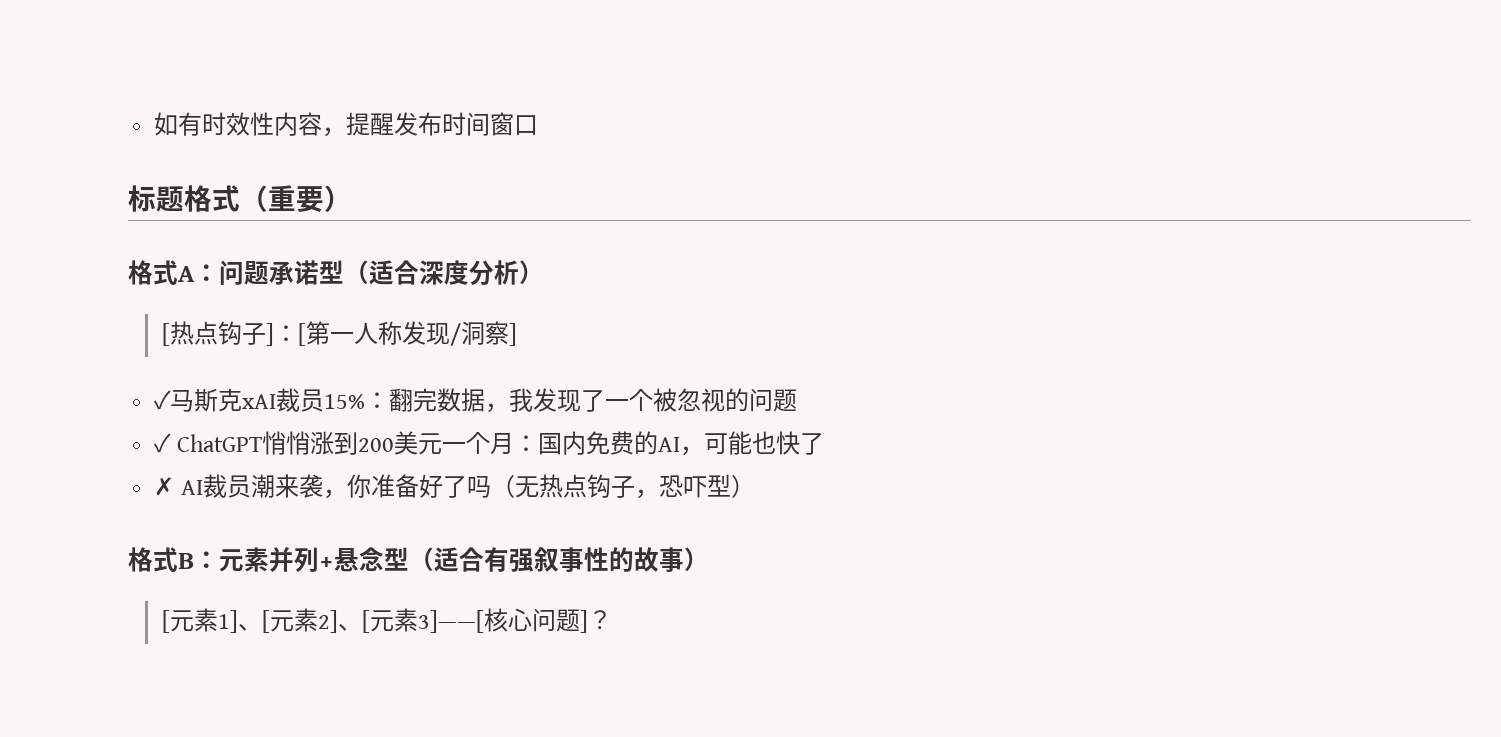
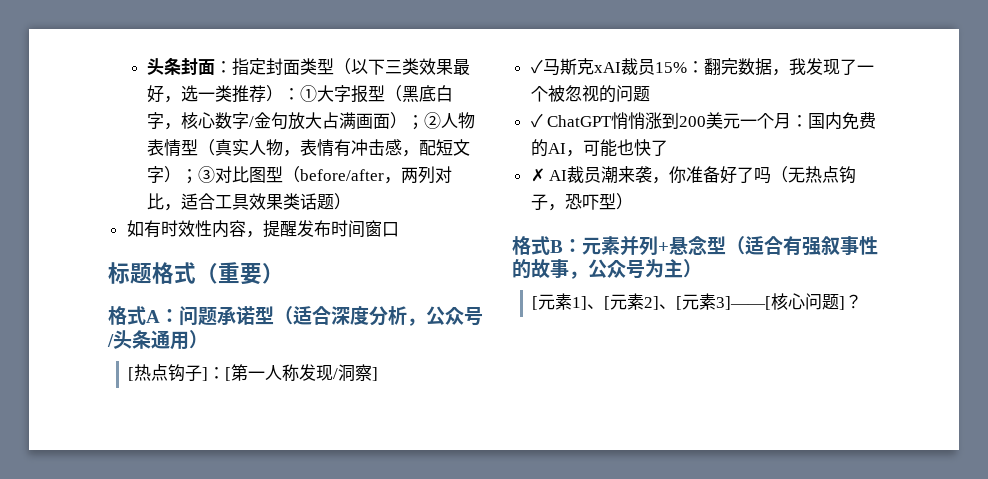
+ 头条封面：指定封面类型（以下三类效果最好，选一类推荐）：①大字报型（黑底白字，核心数字/金句放大占满画面）；②人物表情型（真实人物，表情有冲击感，配短文字）；③对比图型（before/after，两列对比，适合工具效果类话题）
- 格式A：问题承诺型（适合深度分析）
+ 格式A：问题承诺型（适合深度分析，公众号/头条通用）
- 格式B：元素并列+悬念型（适合有强叙事性的故事）
+ 格式B：元素并列+悬念型（适合有强叙事性的故事，公众号为主）

